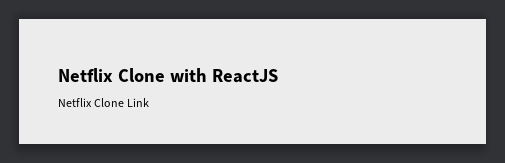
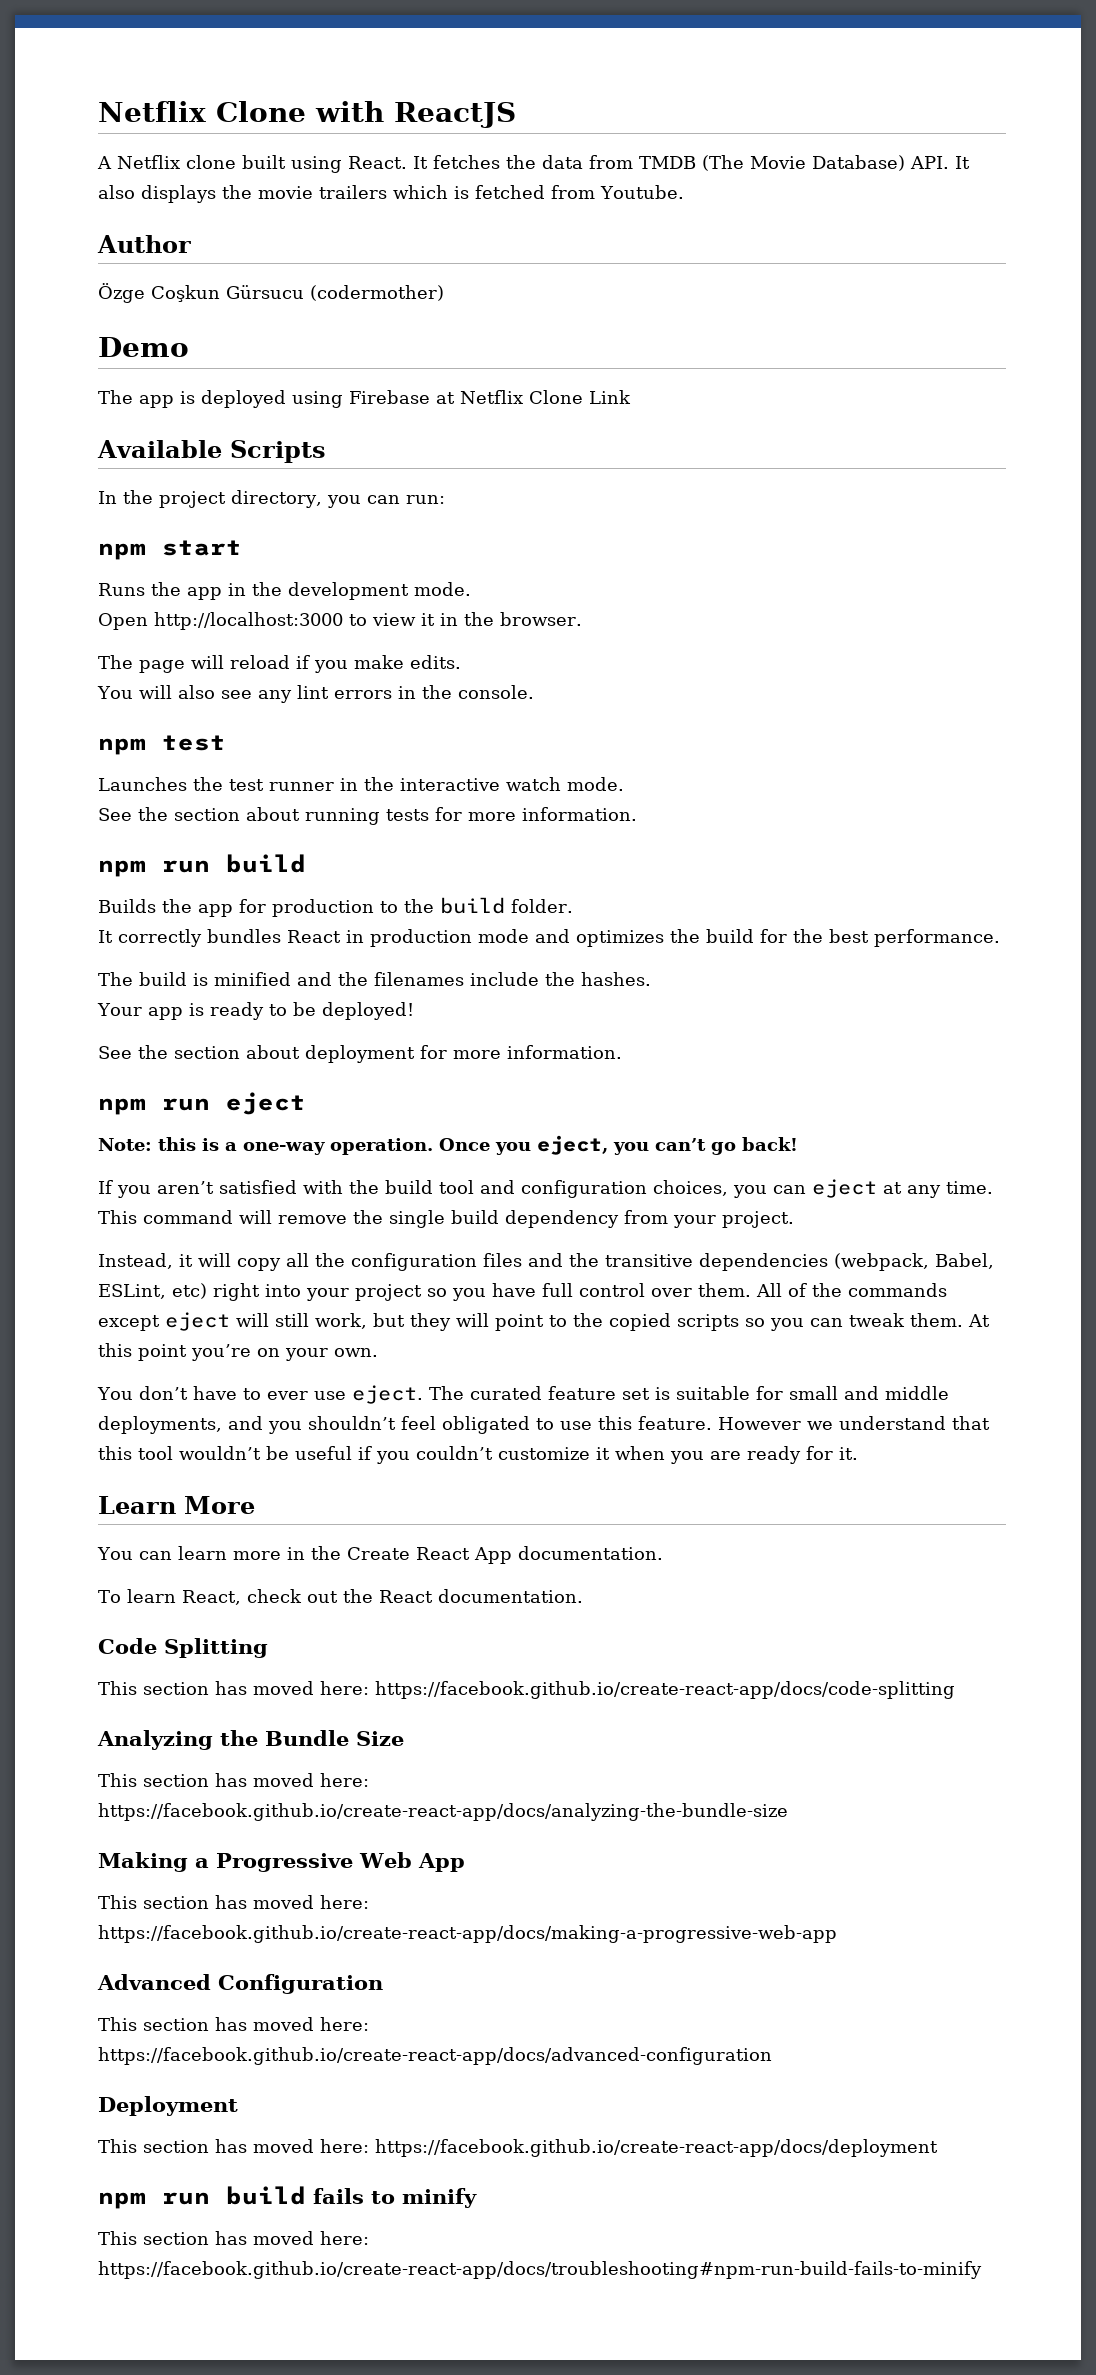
- Netflix Clone Link
+ A Netflix clone built using React. It fetches the data from TMDB (The Movie Database) API. It also displays the movie trailers which is fetched from Youtube.
+ Author
+ Özge Coşkun Gürsucu (codermother)
+ Demo
+ The app is deployed using Firebase at Netflix Clone Link
+ Available Scripts
+ In the project directory, you can run:
+ npm start
+ Runs the app in the development mode.
+ Open http://localhost:3000 to view it in the browser.
+ The page will reload if you make edits.
+ You will also see any lint errors in the console.
+ npm test
+ Launches the test runner in the interactive watch mode.
+ See the section about running tests for more information.
+ npm run build
+ Builds the app for production to the build folder.
+ It correctly bundles React in production mode and optimizes the build for the best performance.
+ The build is minified and the filenames include the hashes.
+ Your app is ready to be deployed!
+ See the section about deployment for more information.
+ npm run eject
+ Note: this is a one-way operation. Once you eject, you can’t go back!
+ If you aren’t satisfied with the build tool and configuration choices, you can eject at any time. This command will remove the single build dependency from your project.
+ Instead, it will copy all the configuration files and the transitive dependencies (webpack, Babel, ESLint, etc) right into your project so you have full control over them. All of the commands except eject will still work, but they will point to the copied scripts so you can tweak them. At this point you’re on your own.
+ You don’t have to ever use eject. The curated feature set is suitable for small and middle deployments, and you shouldn’t feel obligated to use this feature. However we understand that this tool wouldn’t be useful if you couldn’t customize it when you are ready for it.
+ Learn More
+ You can learn more in the Create React App documentation.
+ To learn React, check out the React documentation.
+ Code Splitting
+ This section has moved here: https://facebook.github.io/create-react-app/docs/code-splitting
+ Analyzing the Bundle Size
+ This section has moved here: https://facebook.github.io/create-react-app/docs/analyzing-the-bundle-size
+ Making a Progressive Web App
+ This section has moved here: https://facebook.github.io/create-react-app/docs/making-a-progressive-web-app
+ Advanced Configuration
+ This section has moved here: https://facebook.github.io/create-react-app/docs/advanced-configuration
+ Deployment
+ This section has moved here: https://facebook.github.io/create-react-app/docs/deployment
+ npm run build fails to minify
+ This section has moved here: https://facebook.github.io/create-react-app/docs/troubleshooting#npm-run-build-fails-to-minify

